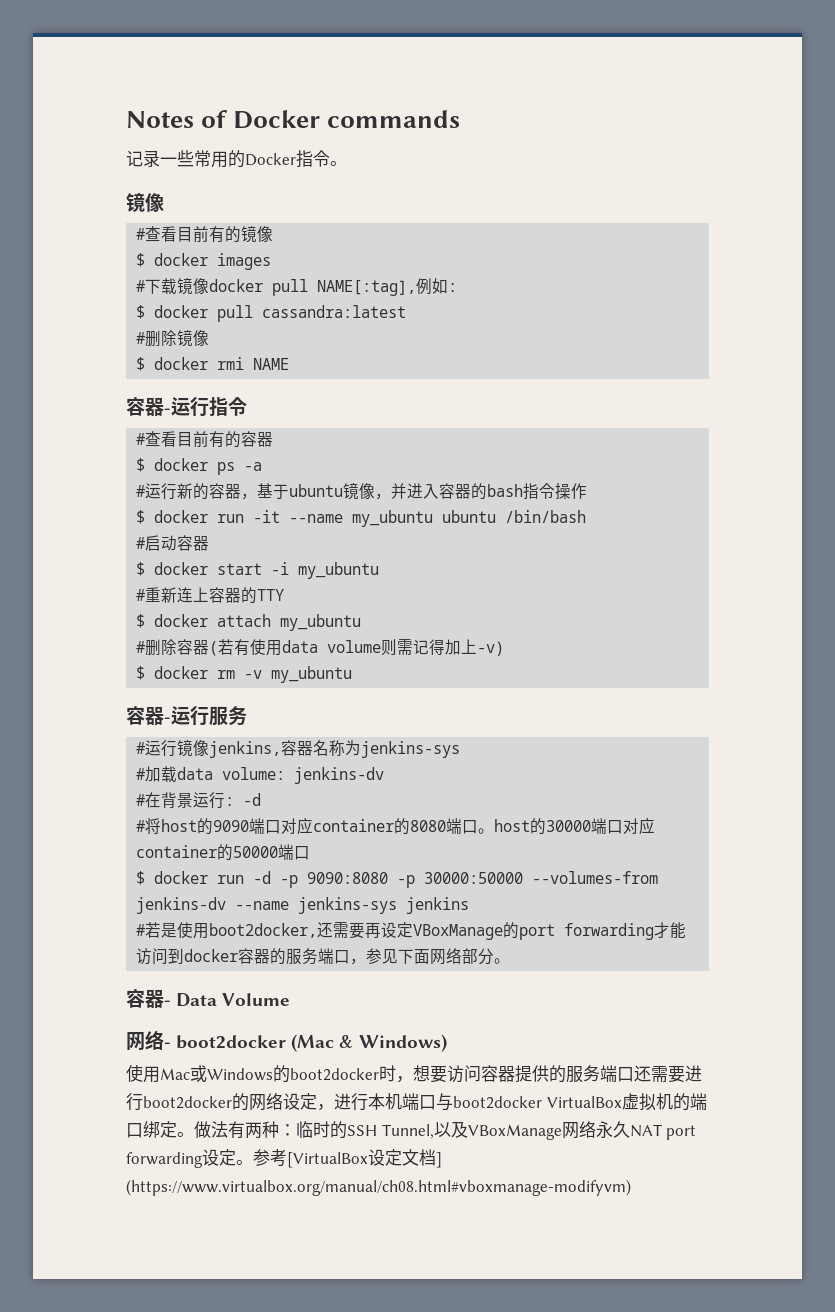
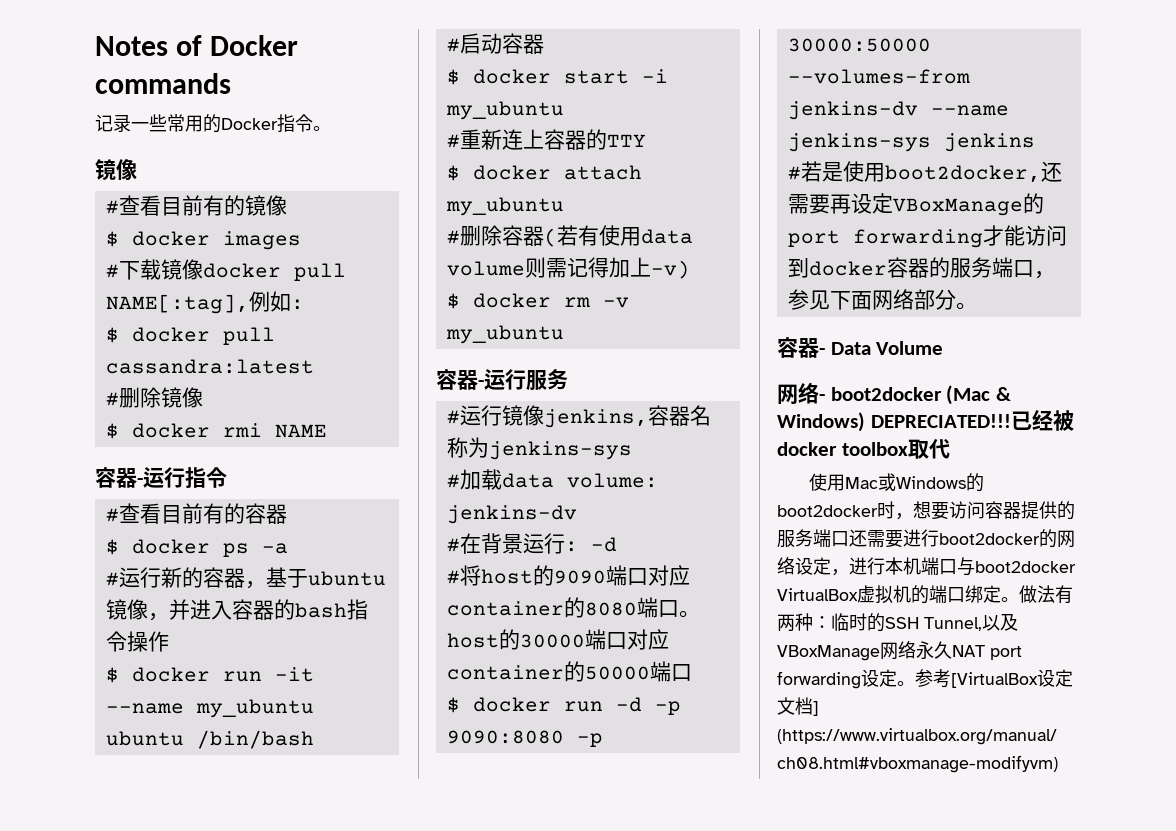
- 网络- boot2docker (Mac & Windows)
+ 网络- boot2docker (Mac & Windows) DEPRECIATED!!!已经被docker toolbox取代

